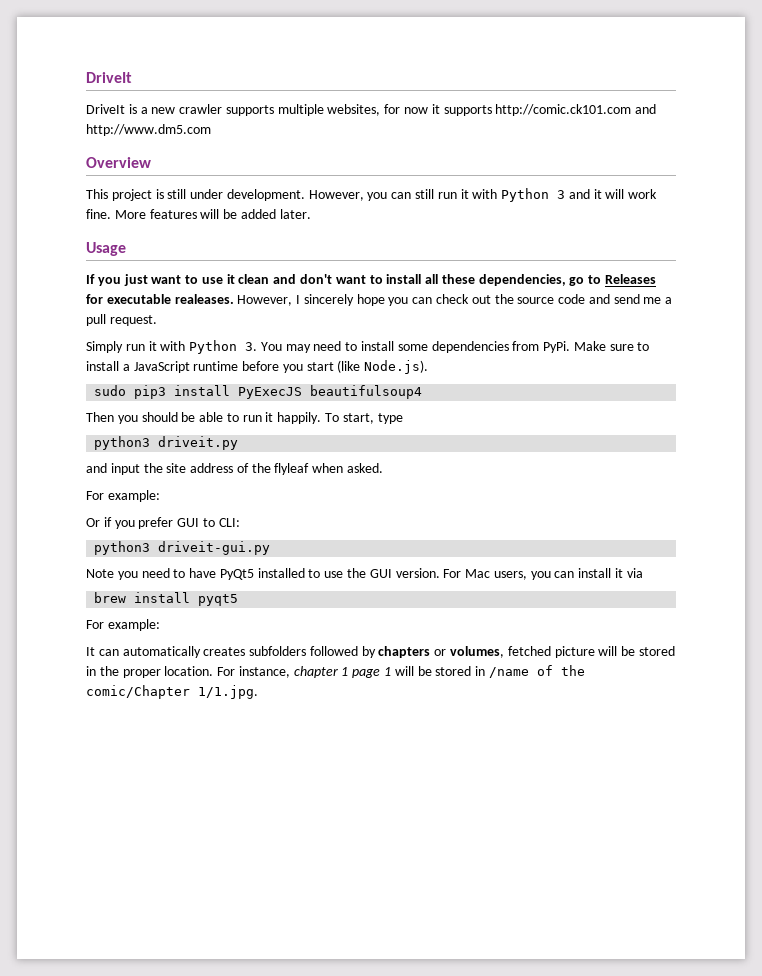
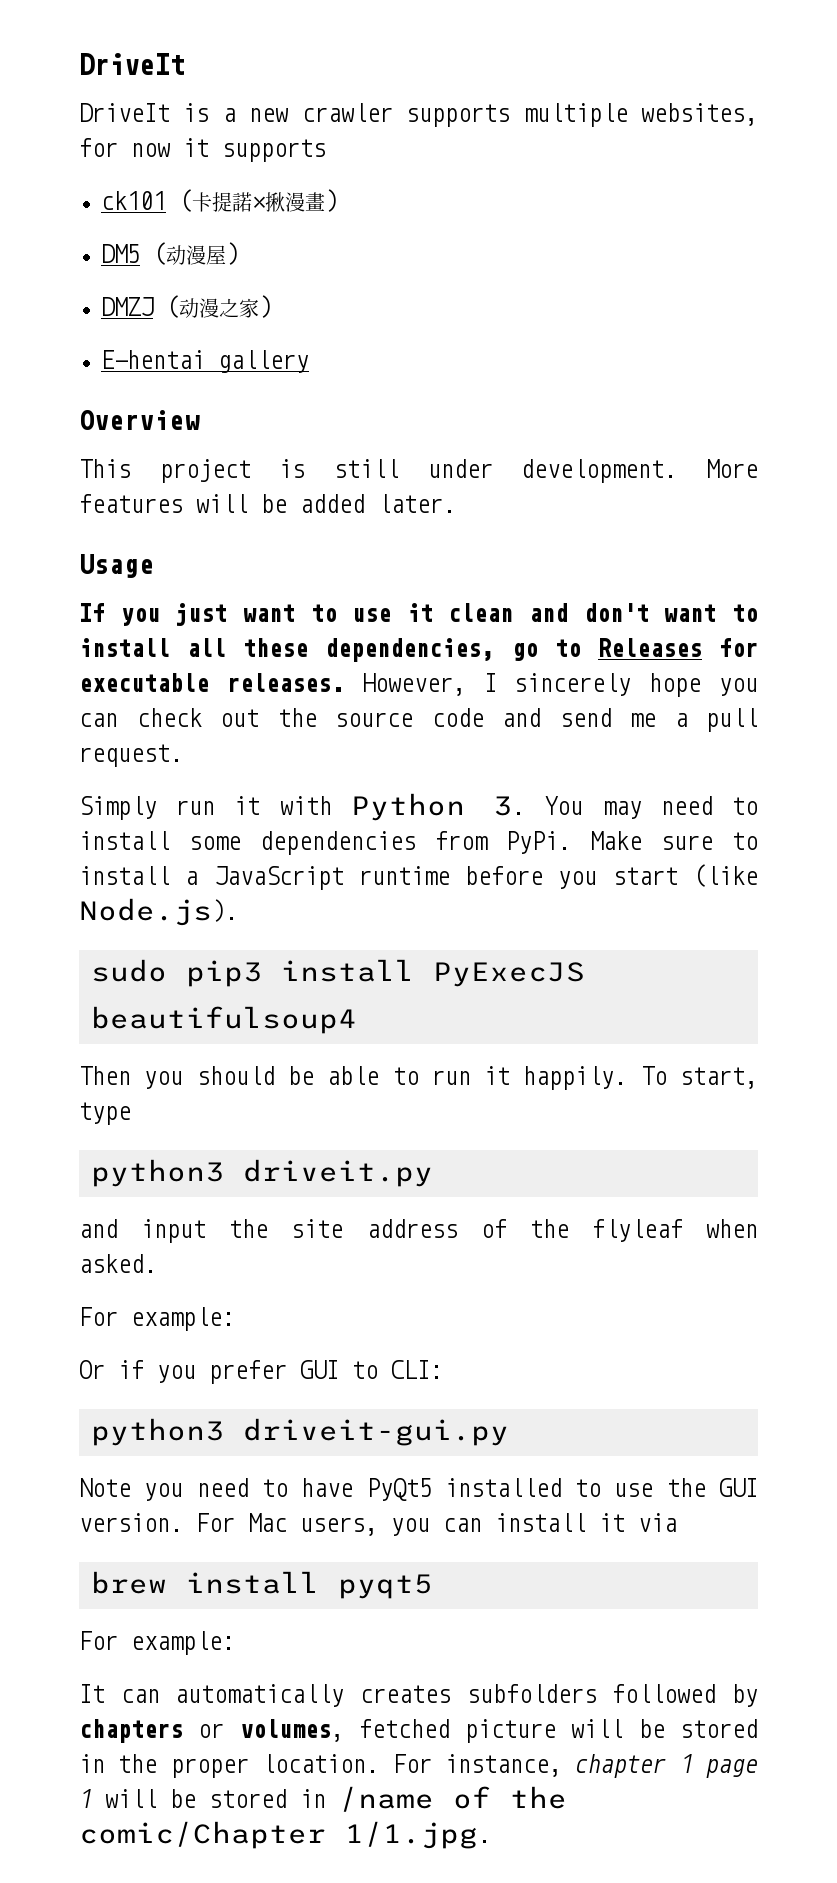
- DriveIt is a new crawler supports multiple websites, for now it supports http://comic.ck101.com and http://www.dm5.com
+ DriveIt is a new crawler supports multiple websites, for now it supports
+ ck101 (卡提諾×揪漫畫)
+ DM5 (动漫屋)
+ DMZJ (动漫之家)
+ E-hentai gallery
- However, you can still run it with Python 3 and it will work fine.
- If you just want to use it clean and don't want to install all these dependencies, go to Releases for executable realeases.
+ If you just want to use it clean and don't want to install all these dependencies, go to Releases for executable releases.

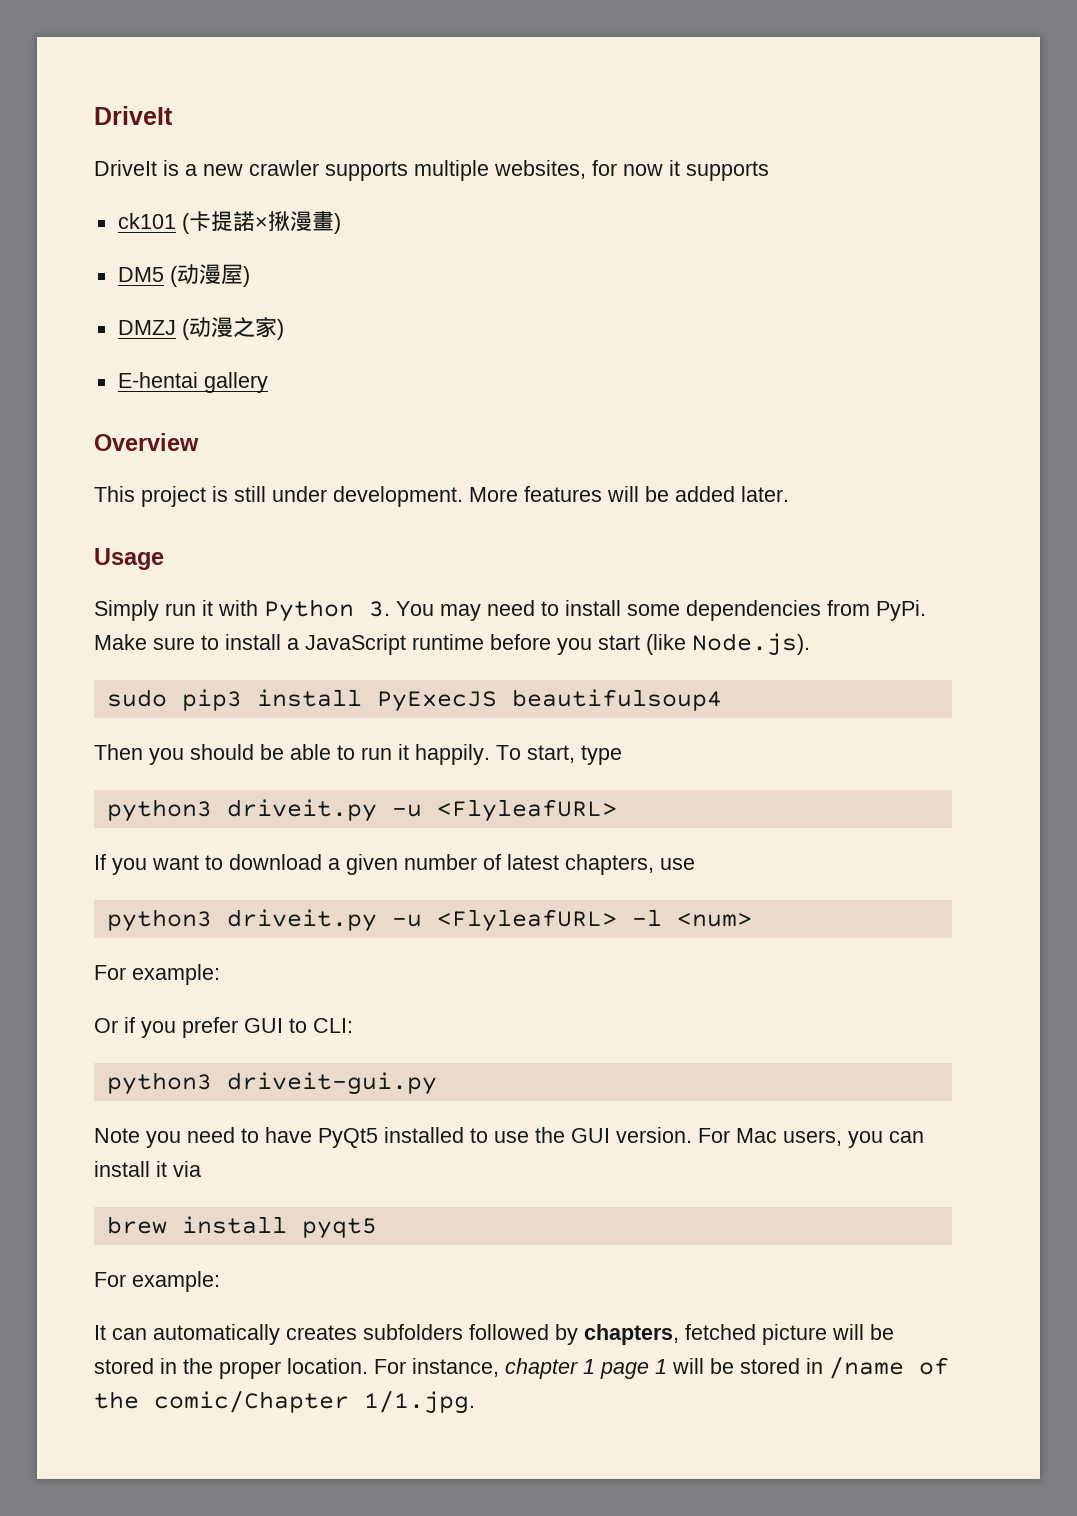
- If you just want to use it clean and don't want to install all these dependencies, go to Releases for executable releases. However, I sincerely hope you can check out the source code and send me a pull request.
  To start, type
- python3 driveit.py
- and input the site address of the flyleaf when asked.
+ python3 driveit.py -u <FlyleafURL>
+ If you want to download a given number of latest chapters, use
+ python3 driveit.py -u <FlyleafURL> -l <num>
- It can automatically creates subfolders followed by chapters or volumes, fetched picture will be stored in the proper location.
+ It can automatically creates subfolders followed by chapters, fetched picture will be stored in the proper location.

